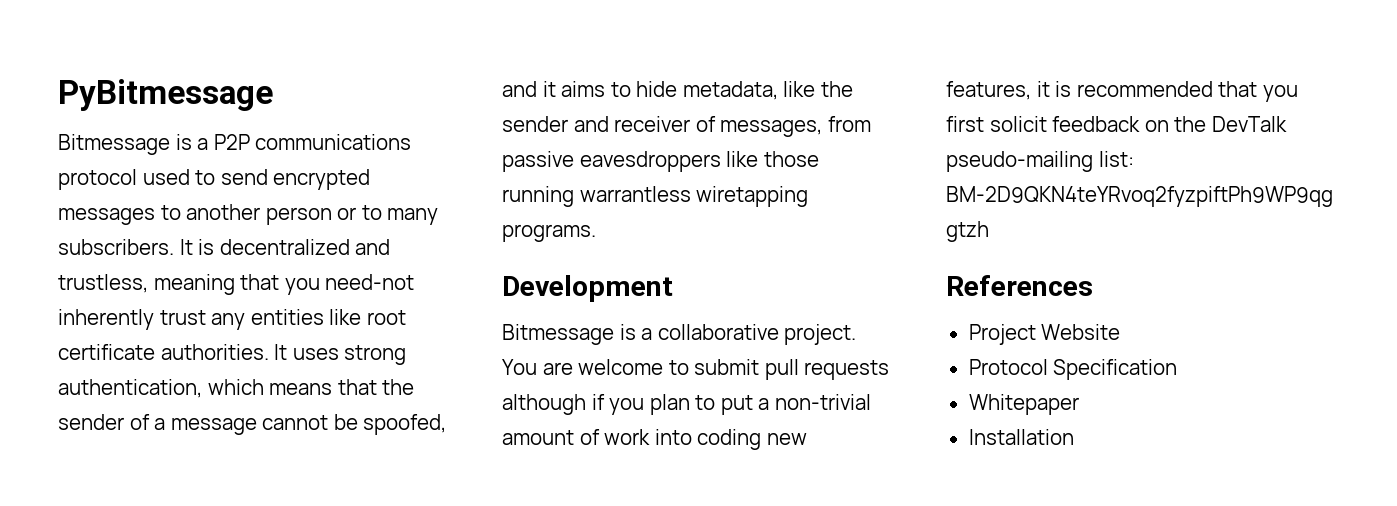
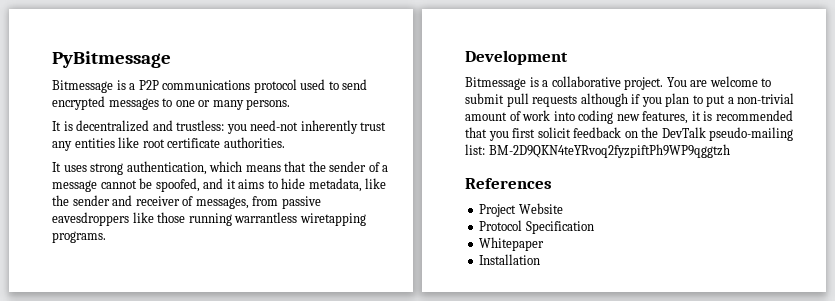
- Bitmessage is a P2P communications protocol used to send encrypted messages to another person or to many subscribers. It is decentralized and trustless, meaning that you need-not inherently trust any entities like root certificate authorities. It uses strong authentication, which means that the sender of a message cannot be spoofed, and it aims to hide metadata, like the sender and receiver of messages, from passive eavesdroppers like those running warrantless wiretapping programs.
+ Bitmessage is a P2P communications protocol used to send encrypted messages to one or many persons.
+ It is decentralized and trustless: you need-not inherently trust any entities like root certificate authorities.
+ It uses strong authentication, which means that the sender of a message cannot be spoofed, and it aims to hide metadata, like the sender and receiver of messages, from passive eavesdroppers like those running warrantless wiretapping programs.

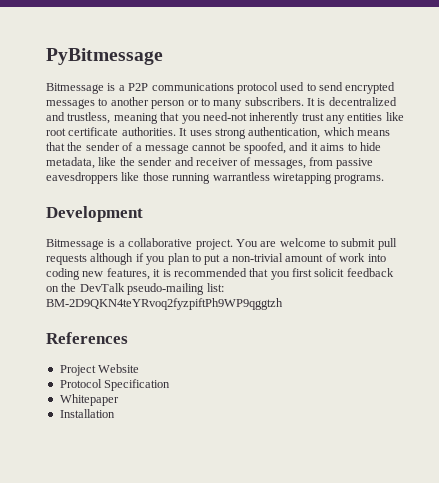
- Bitmessage is a P2P communications protocol used to send encrypted messages to one or many persons.
- It is decentralized and trustless: you need-not inherently trust any entities like root certificate authorities.
- It uses strong authentication, which means that the sender of a message cannot be spoofed, and it aims to hide metadata, like the sender and receiver of messages, from passive eavesdroppers like those running warrantless wiretapping programs.
+ Bitmessage is a P2P communications protocol used to send encrypted messages to another person or to many subscribers. It is decentralized and trustless, meaning that you need-not inherently trust any entities like root certificate authorities. It uses strong authentication, which means that the sender of a message cannot be spoofed, and it aims to hide metadata, like the sender and receiver of messages, from passive eavesdroppers like those running warrantless wiretapping programs.

